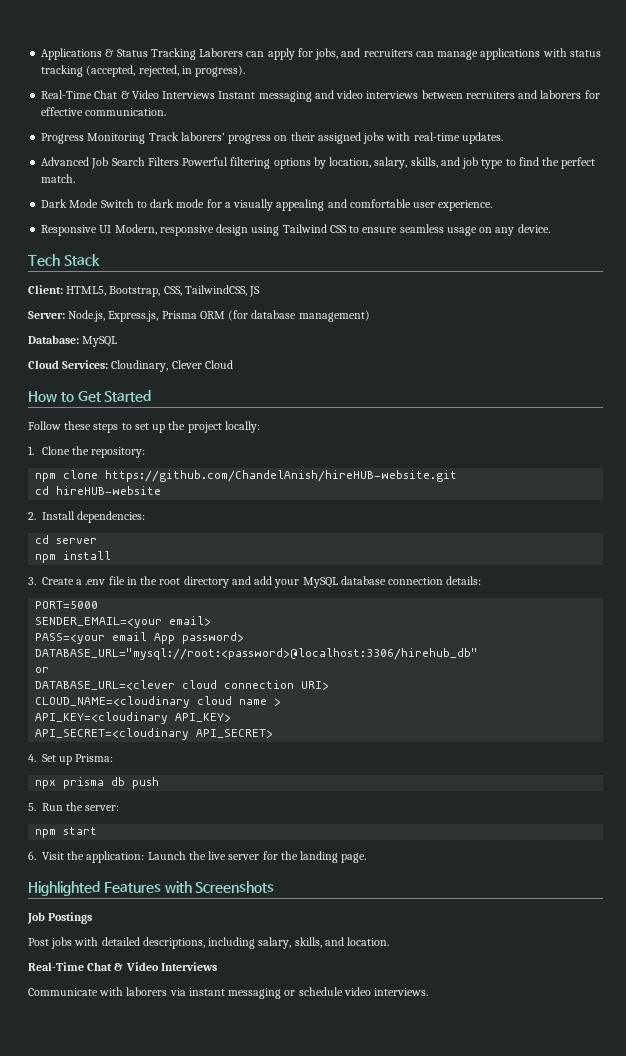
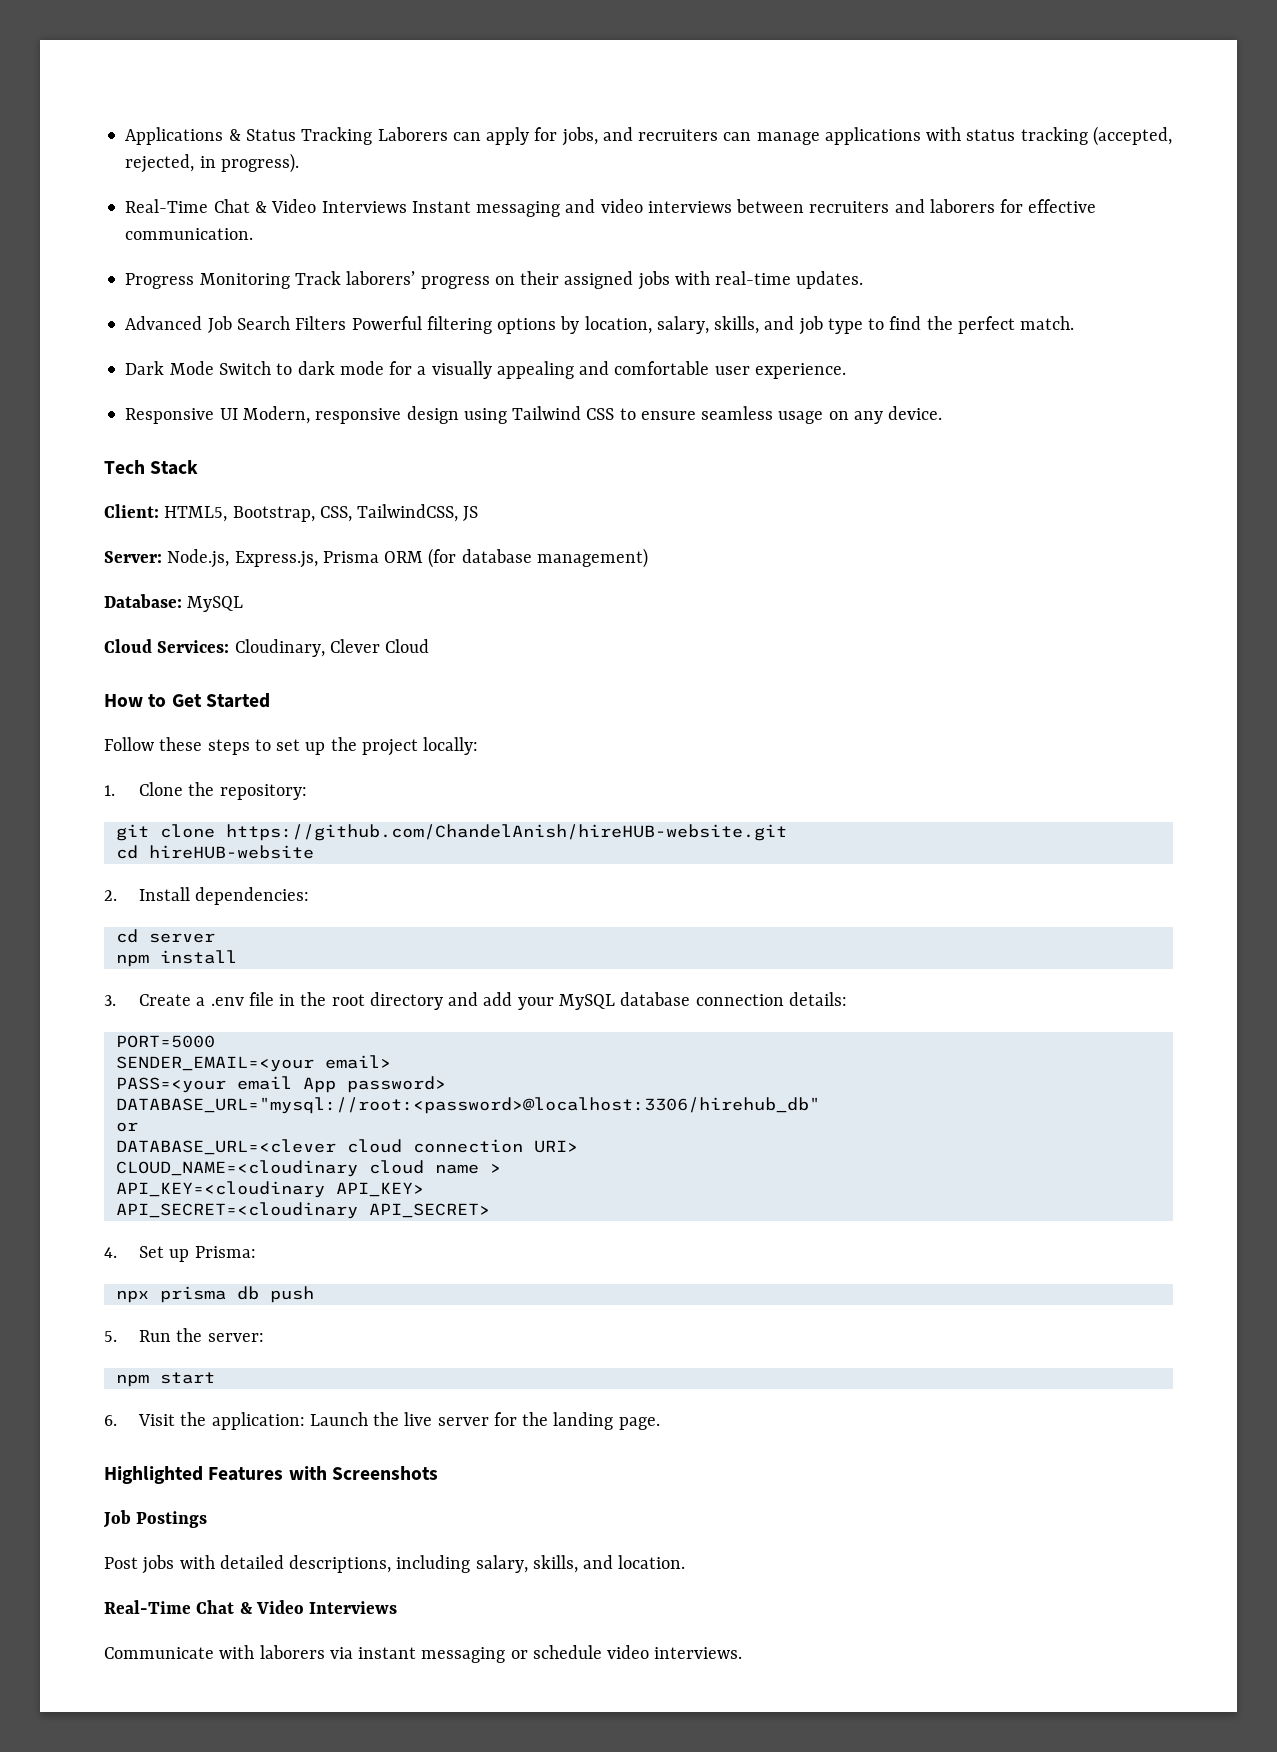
- npm clone https://github.com/ChandelAnish/hireHUB-website.git
+ git clone https://github.com/ChandelAnish/hireHUB-website.git

